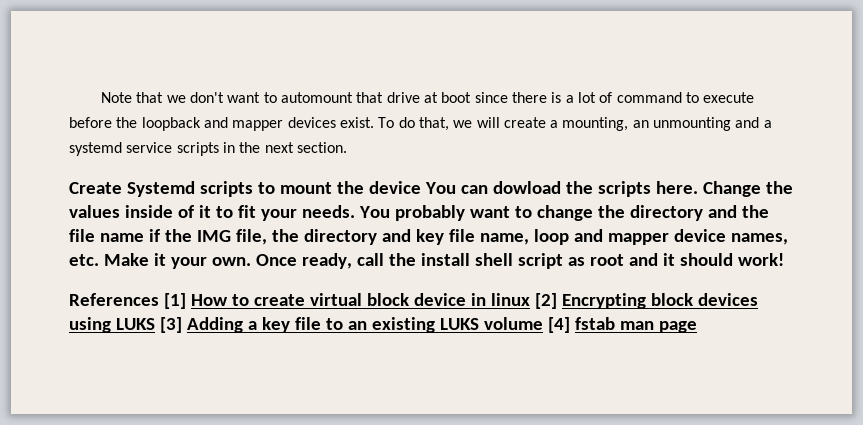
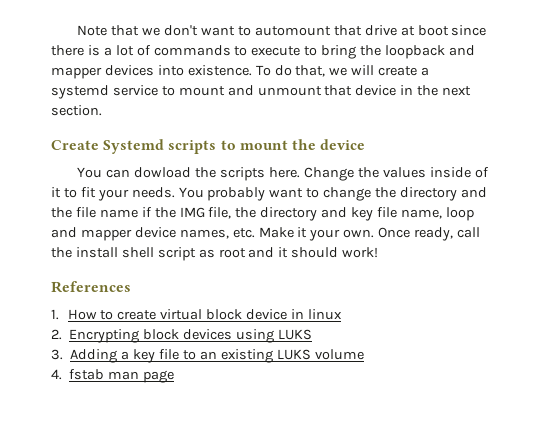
- Note that we don't want to automount that drive at boot since there is a lot of command to execute before the loopback and mapper devices exist.
+ Note that we don't want to automount that drive at boot since there is a lot of commands to execute to bring the loopback and mapper devices into existence.
- To do that, we will create a mounting, an unmounting and a systemd service scripts in the next section.
+ To do that, we will create a systemd service to mount and unmount that device in the next section.
- Create Systemd scripts to mount the device You can dowload the scripts here.
+ Create Systemd scripts to mount the device
+ You can dowload the scripts here.
- References [1] How to create virtual block device in linux [2] Encrypting block devices using LUKS [3] Adding a key file to an existing LUKS volume [4] fstab man page
+ References
+ 1. How to create virtual block device in linux
+ 2. Encrypting block devices using LUKS
+ 3. Adding a key file to an existing LUKS volume
+ 4. fstab man page

